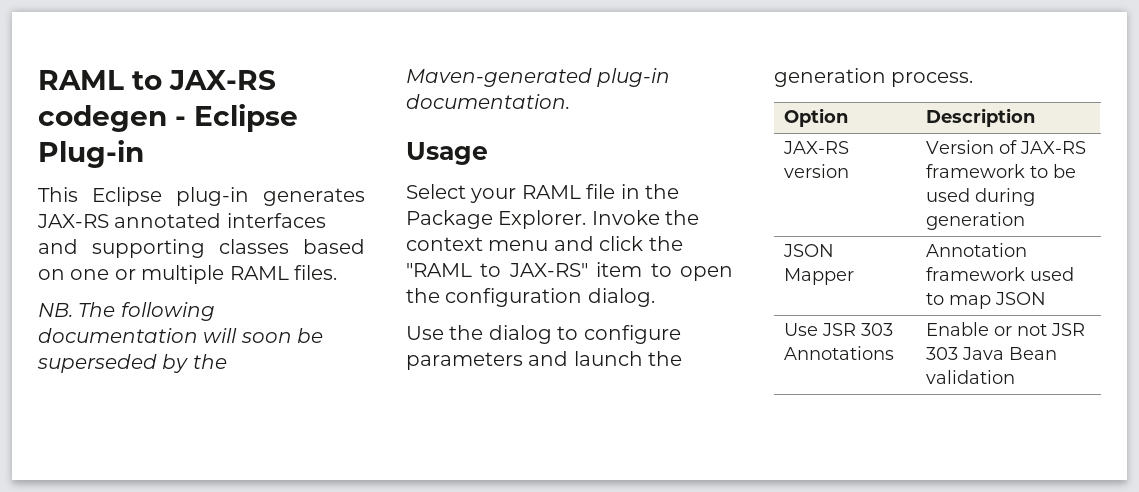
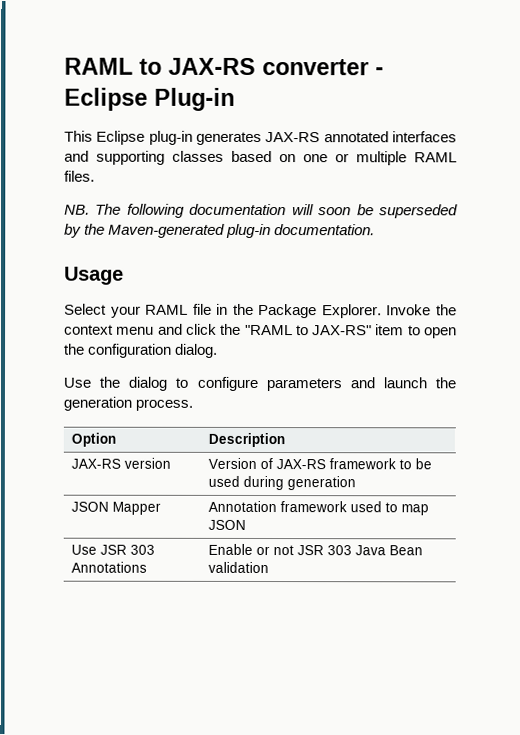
- RAML to JAX-RS codegen - Eclipse Plug-in
+ RAML to JAX-RS converter - Eclipse Plug-in

